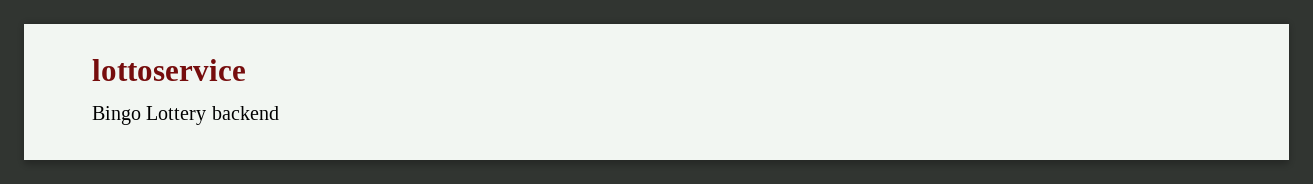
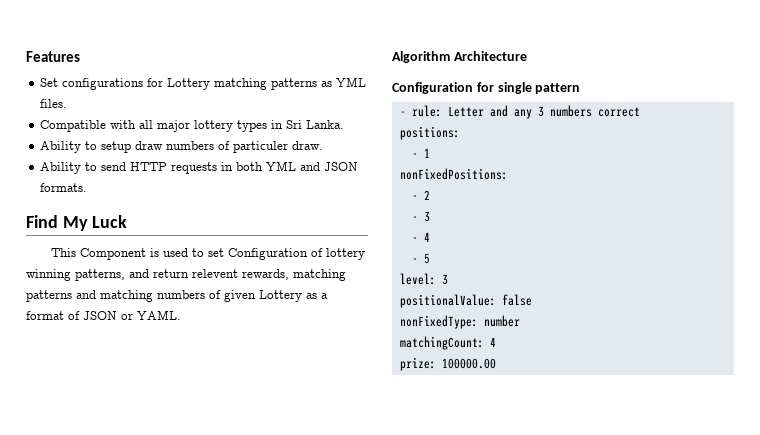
- lottoservice
- Bingo Lottery backend
+ Features
+ Set configurations for Lottery matching patterns as YML files.
+ Compatible with all major lottery types in Sri Lanka.
+ Ability to setup draw numbers of particuler draw.
+ Ability to send HTTP requests in both YML and JSON formats.
+ Find My Luck
+ This Component is used to set Configuration of lottery winning patterns, and return relevent rewards, matching patterns and matching numbers of given Lottery as a format of JSON or YAML.
+ Algorithm Architecture
+ Configuration for single pattern
+ - rule: Letter and any 3 numbers correct
+ positions:
+ - 1
+ nonFixedPositions:
+ - 2
+ - 3
+ - 4
+ - 5
+ level: 3
+ positionalValue: false
+ nonFixedType: number
+ matchingCount: 4
+ prize: 100000.00

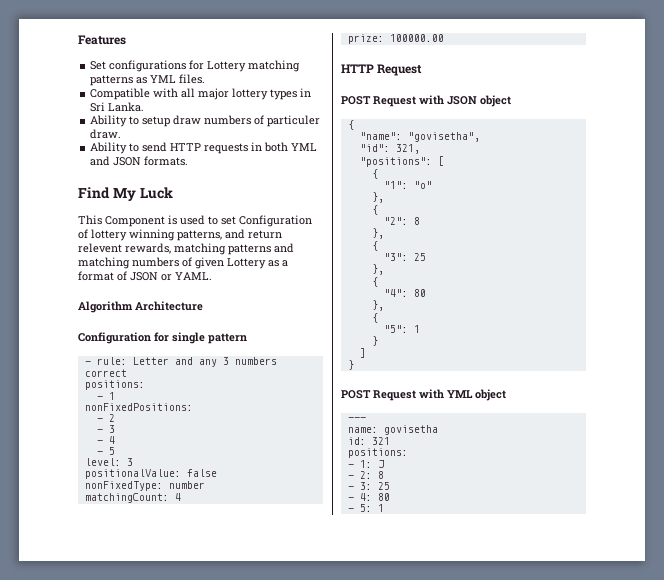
+ HTTP Request
+ POST Request with JSON object
+ {
+ "name": "govisetha",
+ "id": 321,
+ "positions": [
+ {
+ "1": "o"
+ },
+ {
+ "2": 8
+ },
+ {
+ "3": 25
+ },
+ {
+ "4": 80
+ },
+ {
+ "5": 1
+ }
+ ]
+ }
+ POST Request with YML object
+ ---
+ name: govisetha
+ id: 321
+ positions:
+ - 1: J
+ - 2: 8
+ - 3: 25
+ - 4: 80
+ - 5: 1

